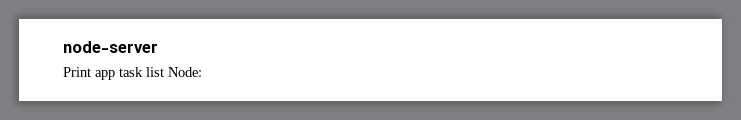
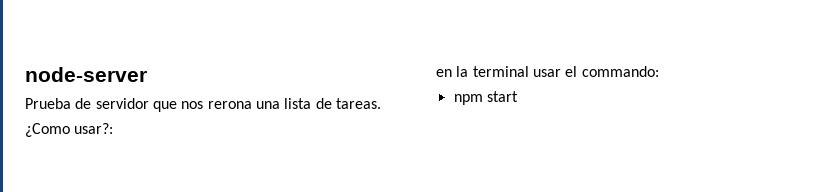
- Print app task list Node:
+ Prueba de servidor que nos rerona una lista de tareas.
+ ¿Como usar?:
+ en la terminal usar el commando:
+ npm start

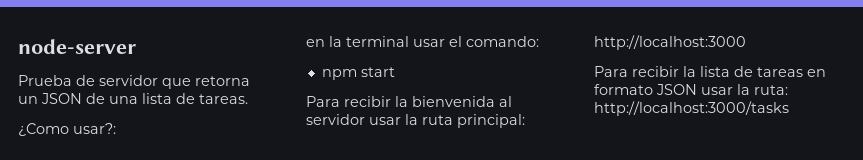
- Prueba de servidor que nos rerona una lista de tareas.
+ Prueba de servidor que retorna un JSON de una lista de tareas.
- en la terminal usar el commando:
+ en la terminal usar el comando:
+ Para recibir la bienvenida al servidor usar la ruta principal: http://localhost:3000
+ Para recibir la lista de tareas en formato JSON usar la ruta: http://localhost:3000/tasks

